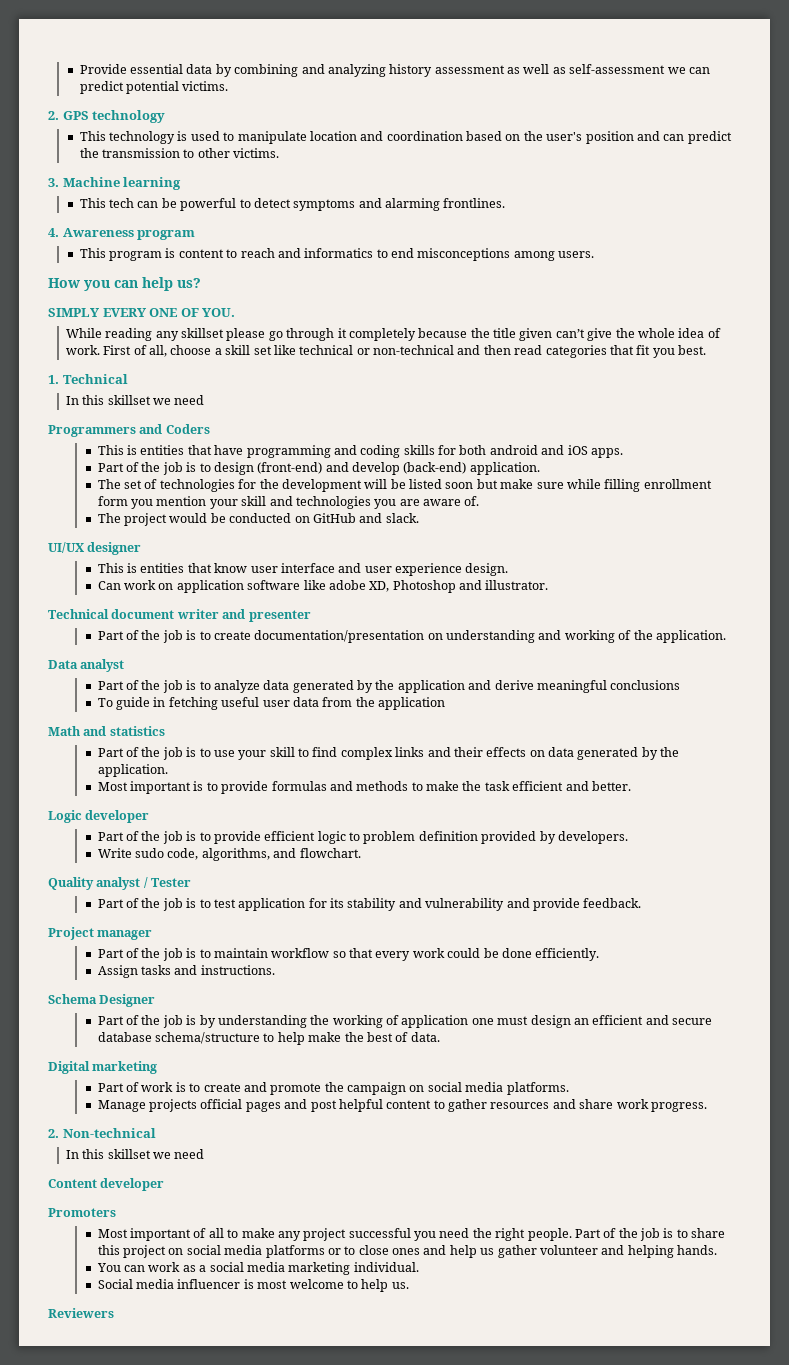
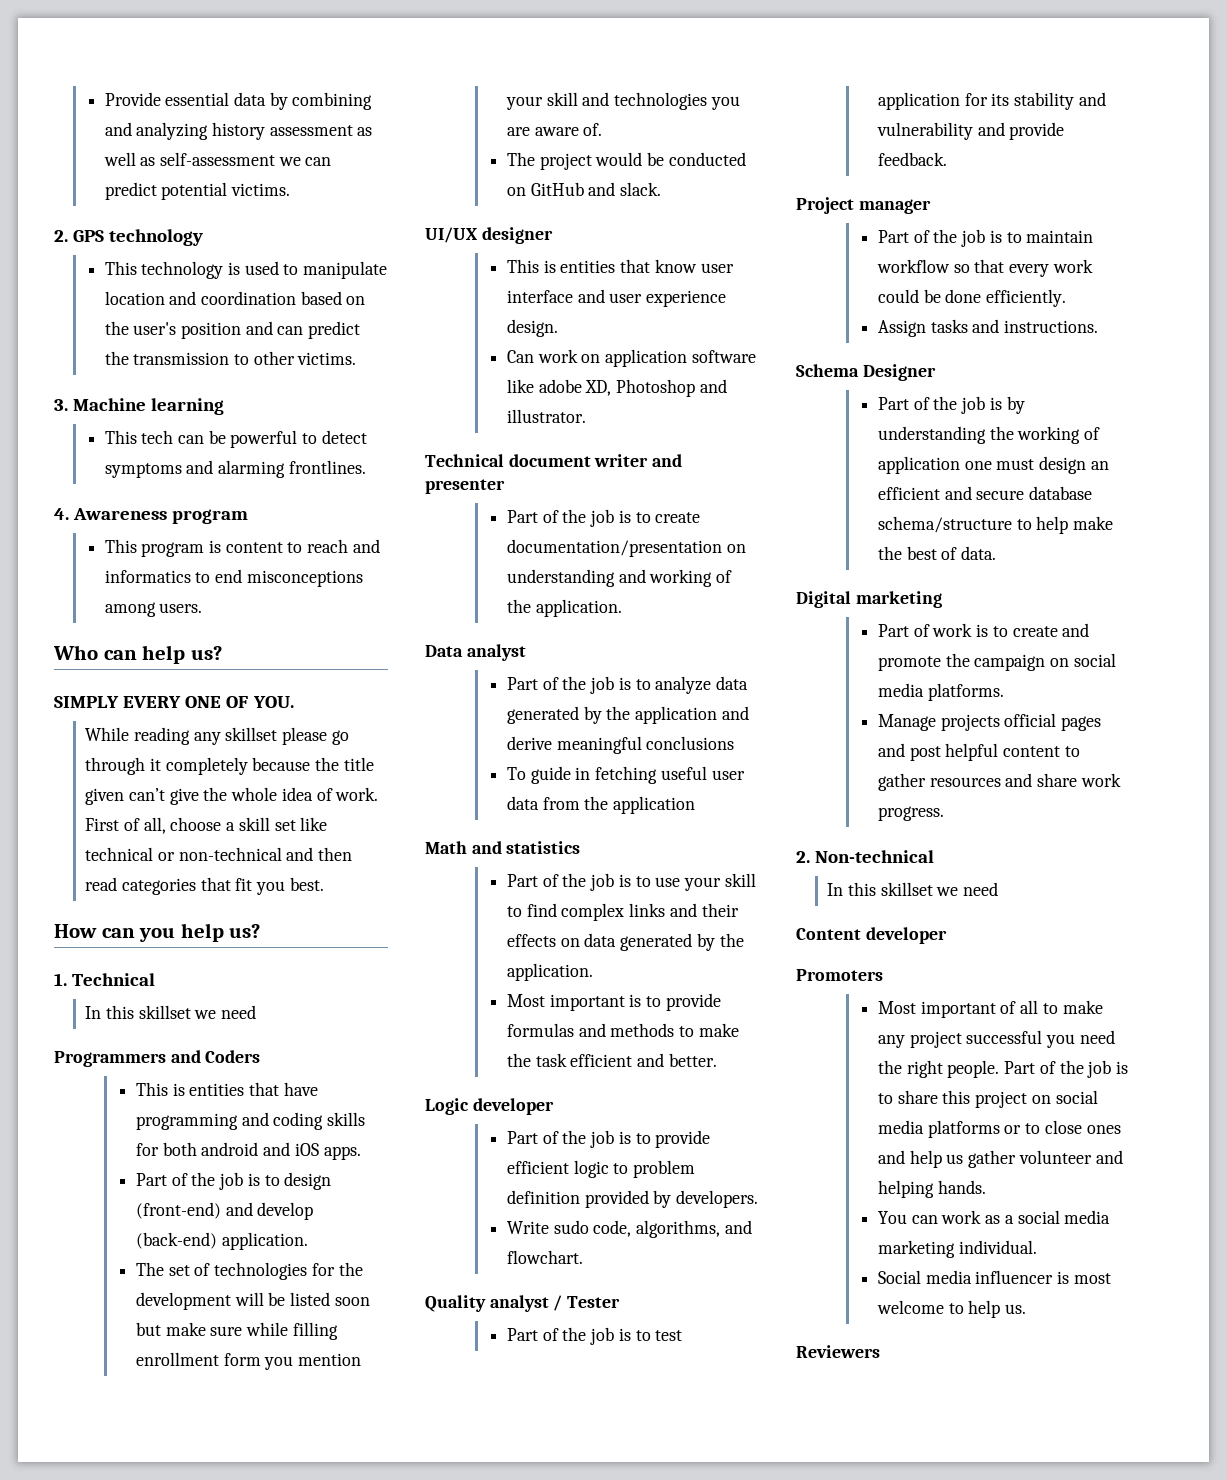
- How you can help us?
+ Who can help us?
+ How can you help us?

